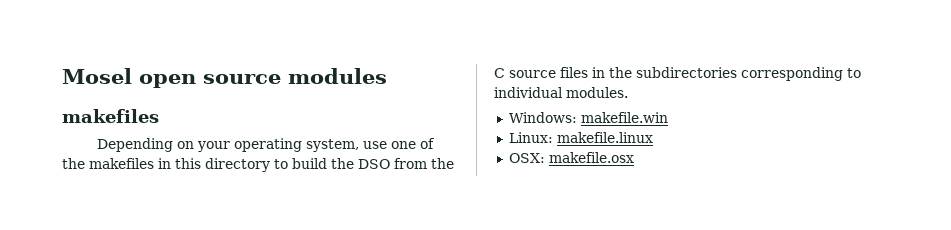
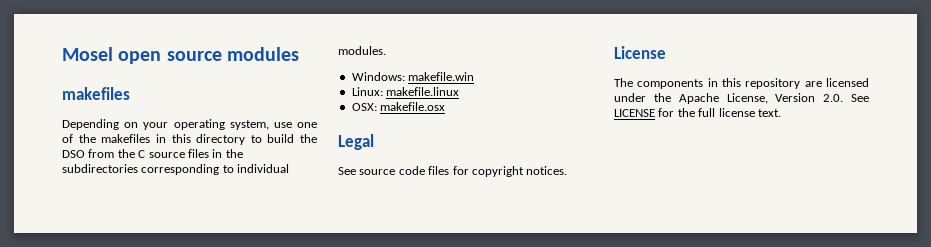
+ Legal
+ See source code files for copyright notices.
+ License
+ The components in this repository are licensed under the Apache License, Version 2.0. See LICENSE for the full license text.

